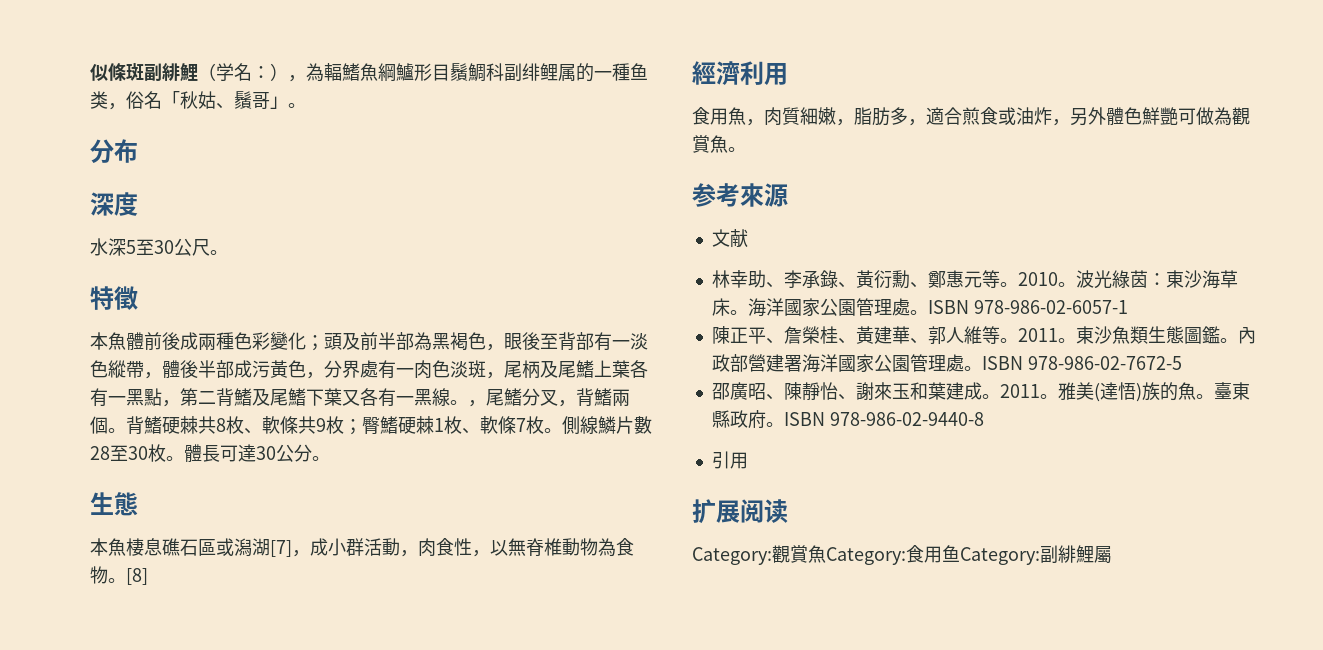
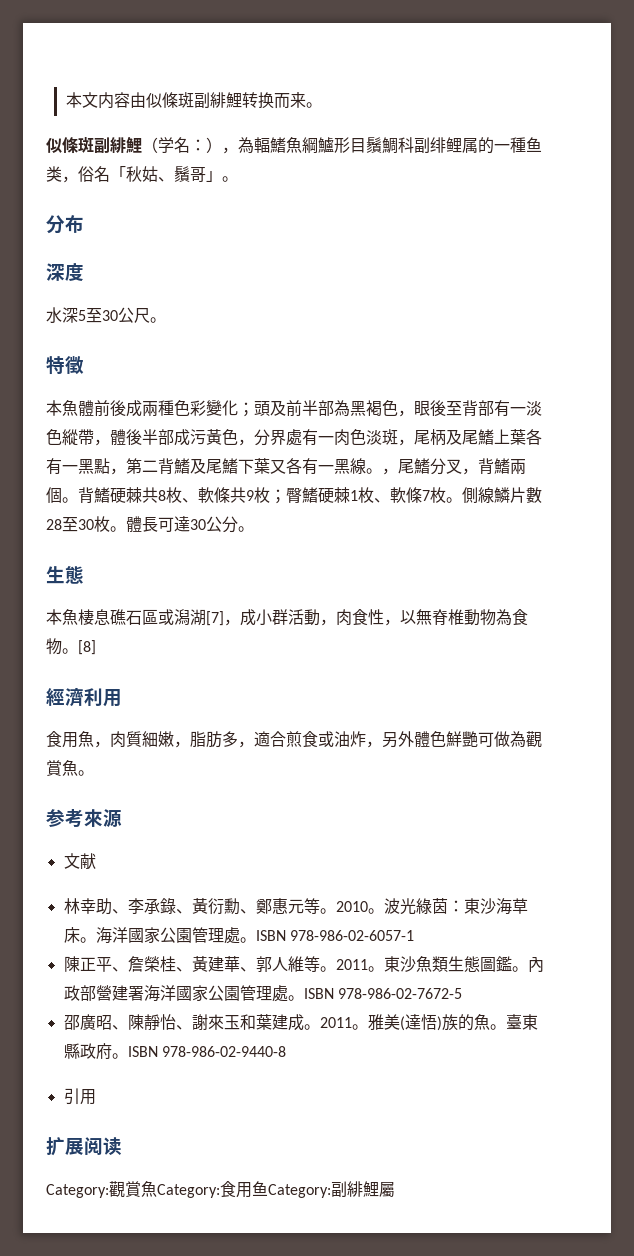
+ 本文内容由似條斑副緋鯉转换而来。

